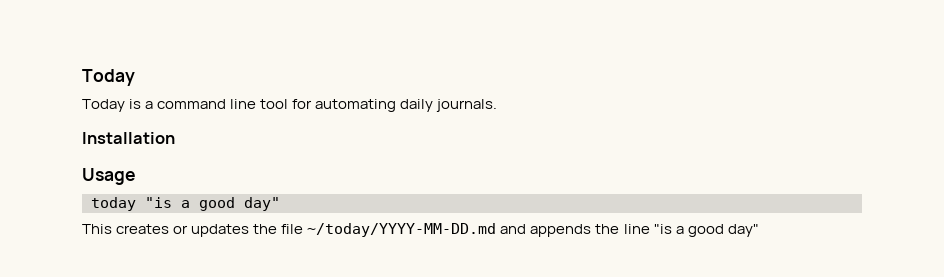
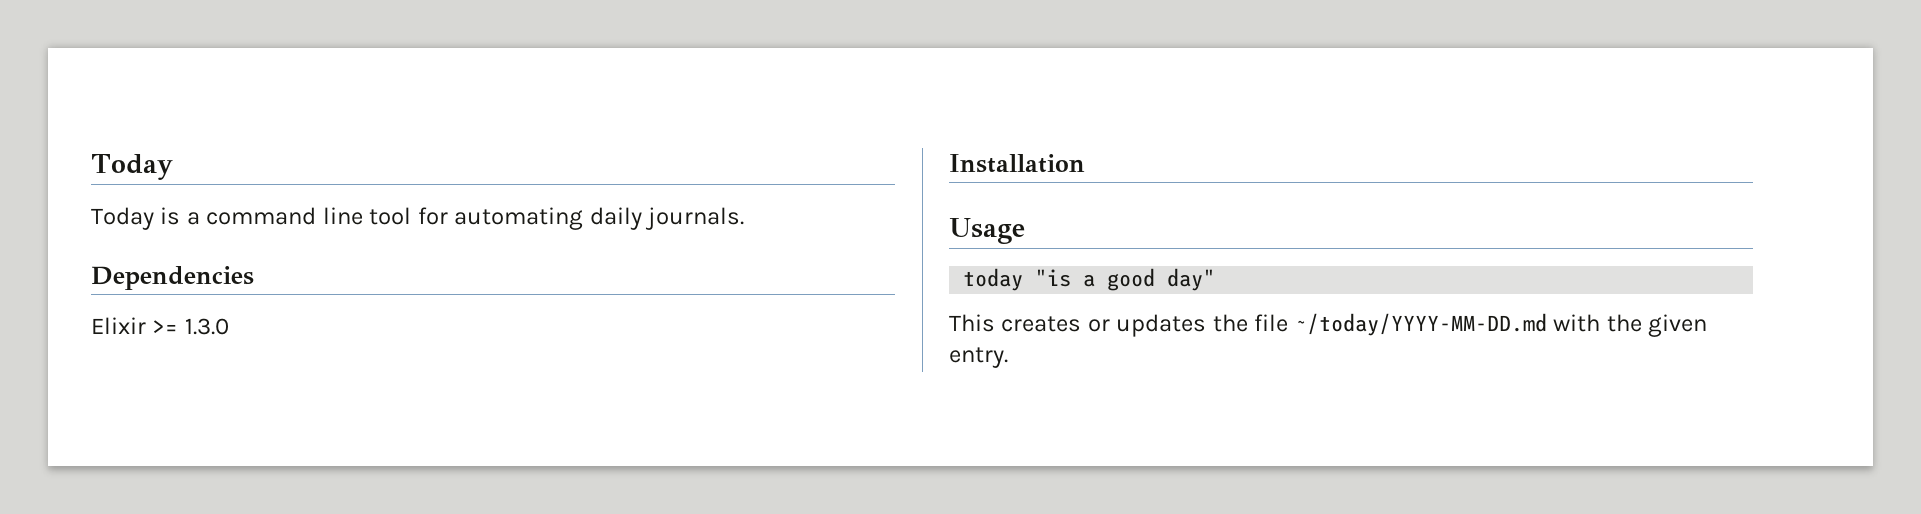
+ Dependencies
+ Elixir >= 1.3.0
- This creates or updates the file ~/today/YYYY-MM-DD.md and appends the line "is a good day"
+ This creates or updates the file ~/today/YYYY-MM-DD.md with the given entry.

